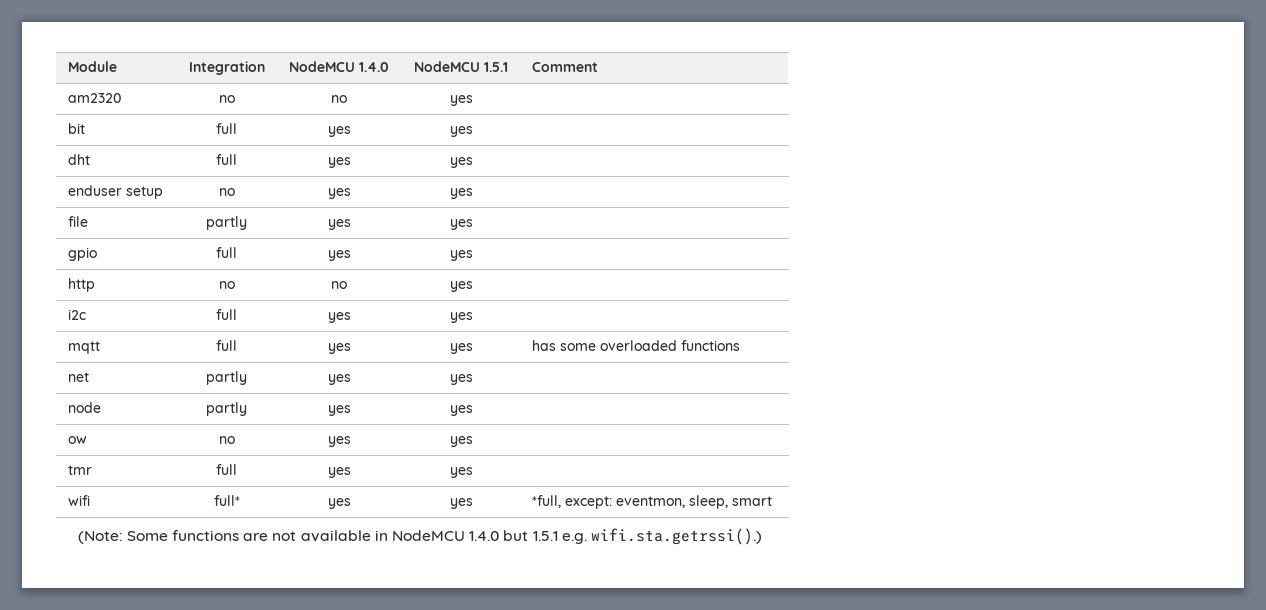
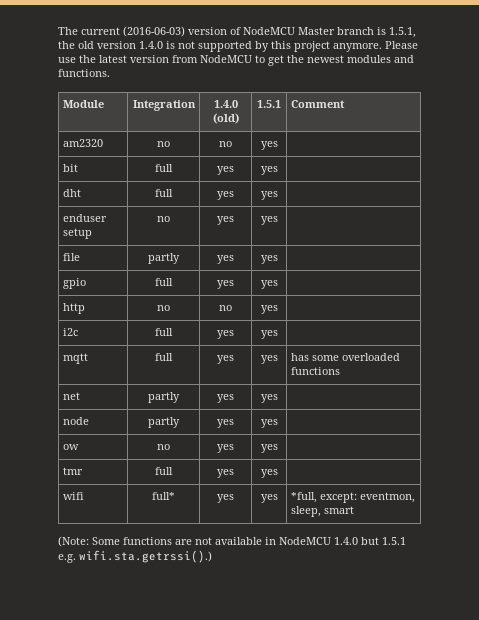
+ The current (2016-06-03) version of NodeMCU Master branch is 1.5.1, the old version 1.4.0 is not supported by this project anymore. Please use the latest version from NodeMCU to get the newest modules and functions.
- Module | Integration | NodeMCU 1.4.0 | NodeMCU 1.5.1 | Comment
+ Module | Integration | 1.4.0 (old) | 1.5.1 | Comment

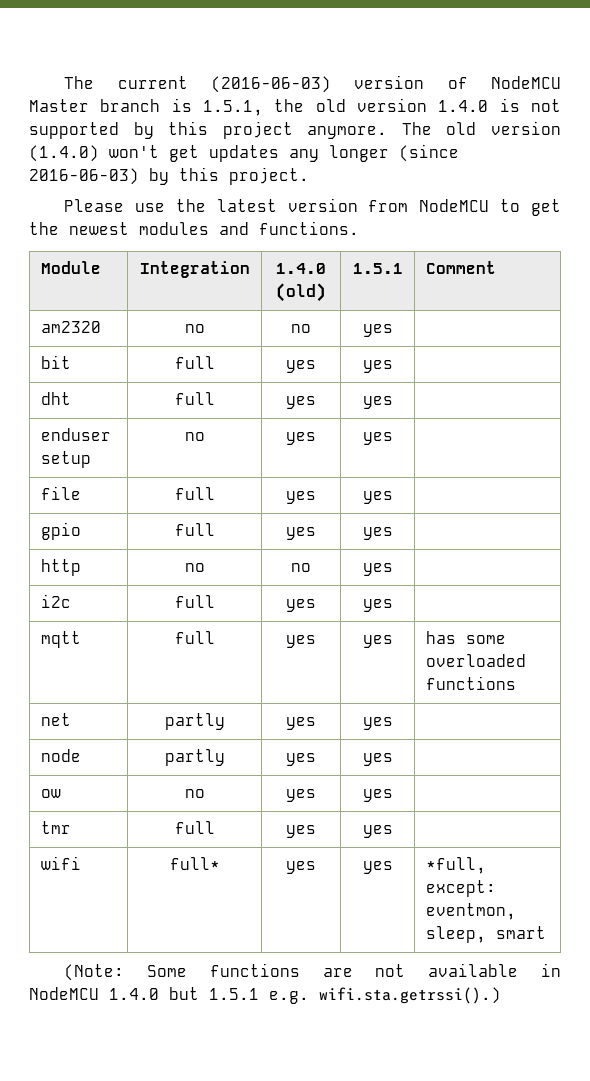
- The current (2016-06-03) version of NodeMCU Master branch is 1.5.1, the old version 1.4.0 is not supported by this project anymore. Please use the latest version from NodeMCU to get the newest modules and functions.
+ The current (2016-06-03) version of NodeMCU Master branch is 1.5.1, the old version 1.4.0 is not supported by this project anymore. The old version (1.4.0) won't get updates any longer (since 2016-06-03) by this project.
+ Please use the latest version from NodeMCU to get the newest modules and functions.
- file | partly | yes | yes |
+ file | full | yes | yes |

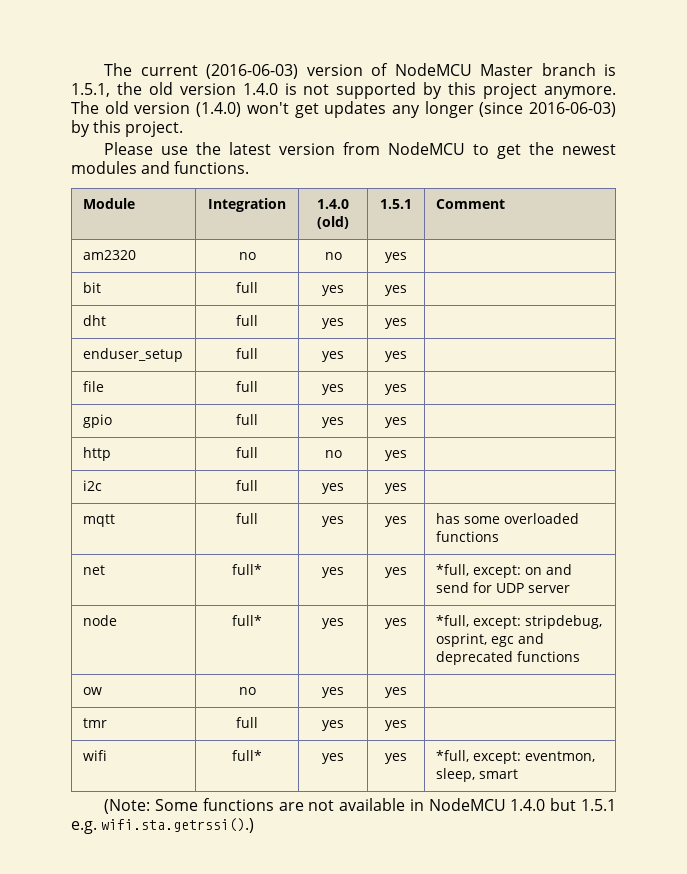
- enduser setup | no | yes | yes |
+ enduser_setup | full | yes | yes |
- http | no | no | yes |
+ http | full | no | yes |
- net | partly | yes | yes |
+ net | full* | yes | yes | *full, except: on and send for UDP server
- node | partly | yes | yes |
+ node | full* | yes | yes | *full, except: stripdebug, osprint, egc and deprecated functions

